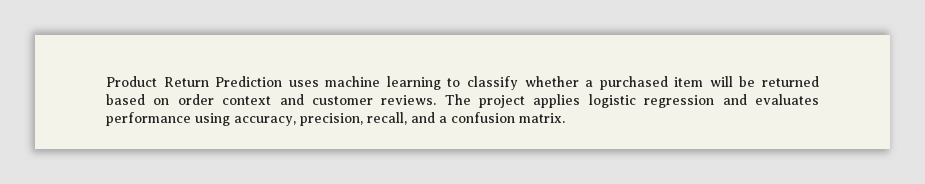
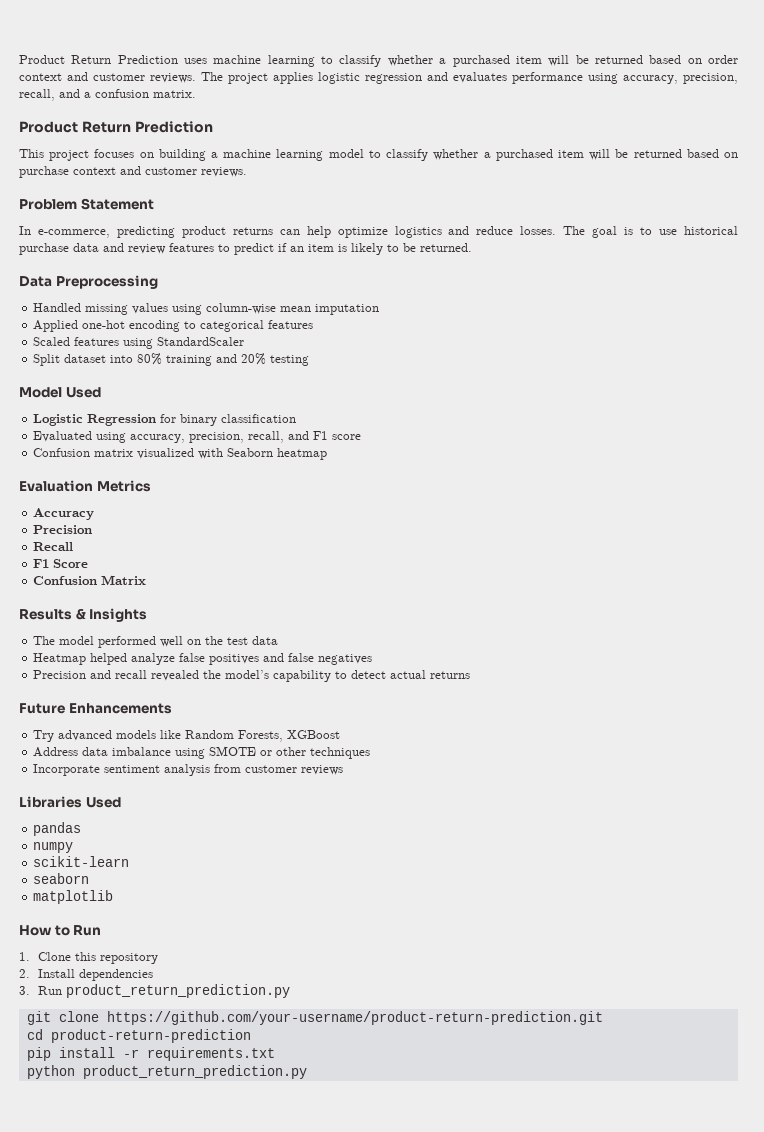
  The project applies logistic regression and evaluates performance using accuracy, precision, recall, and a confusion matrix.
+ Product Return Prediction
+ This project focuses on building a machine learning model to classify whether a purchased item will be returned based on purchase context and customer reviews.
+ Problem Statement
+ In e-commerce, predicting product returns can help optimize logistics and reduce losses. The goal is to use historical purchase data and review features to predict if an item is likely to be returned.
+ Data Preprocessing
+ Handled missing values using column-wise mean imputation
+ Applied one-hot encoding to categorical features
+ Scaled features using StandardScaler
+ Split dataset into 80% training and 20% testing
+ Model Used
+ Logistic Regression for binary classification
+ Evaluated using accuracy, precision, recall, and F1 score
+ Confusion matrix visualized with Seaborn heatmap
+ Evaluation Metrics
+ Accuracy
+ Precision
+ Recall
+ F1 Score
+ Confusion Matrix
+ Results & Insights
+ The model performed well on the test data
+ Heatmap helped analyze false positives and false negatives
+ Precision and recall revealed the model’s capability to detect actual returns
+ Future Enhancements
+ Try advanced models like Random Forests, XGBoost
+ Address data imbalance using SMOTE or other techniques
+ Incorporate sentiment analysis from customer reviews
+ Libraries Used
+ pandas
+ numpy
+ scikit-learn
+ seaborn
+ matplotlib
+ How to Run
+ 1. Clone this repository
+ 2. Install dependencies
+ 3. Run product_return_prediction.py
+ git clone https://github.com/your-username/product-return-prediction.git
+ cd product-return-prediction
+ pip install -r requirements.txt
+ python product_return_prediction.py

